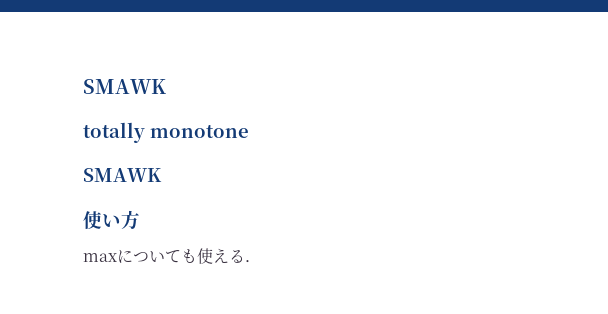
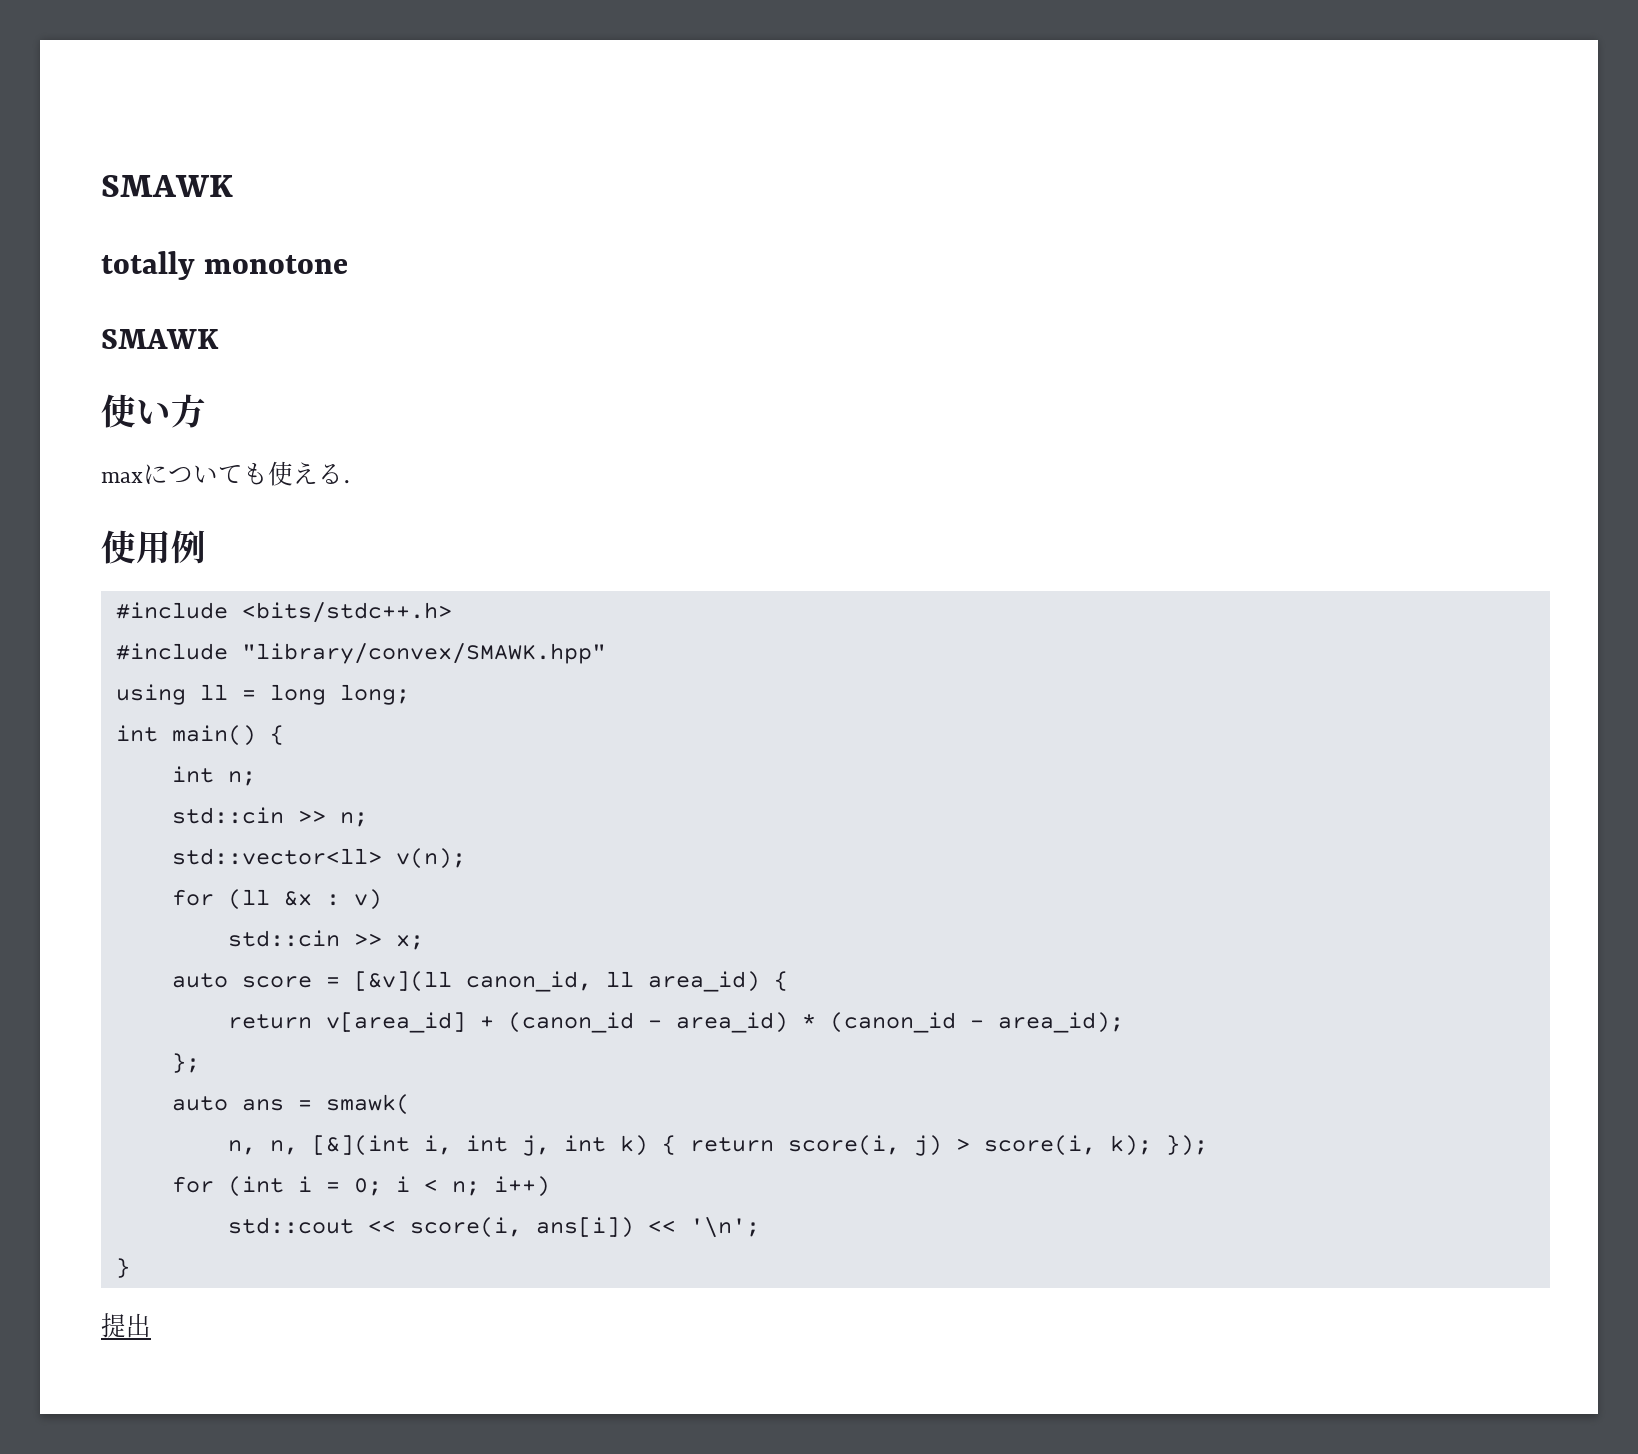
+ 使用例
+ #include <bits/stdc++.h>
+ #include "library/convex/SMAWK.hpp"
+ using ll = long long;
+ int main() {
+ int n;
+ std::cin >> n;
+ std::vector<ll> v(n);
+ for (ll &x : v)
+ std::cin >> x;
+ auto score = [&v](ll canon_id, ll area_id) {
+ return v[area_id] + (canon_id - area_id) * (canon_id - area_id);
+ };
+ auto ans = smawk(
+ n, n, [&](int i, int j, int k) { return score(i, j) > score(i, k); });
+ for (int i = 0; i < n; i++)
+ std::cout << score(i, ans[i]) << '\n';
+ }
+ 提出

